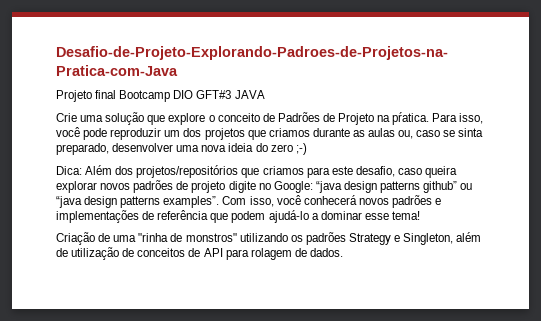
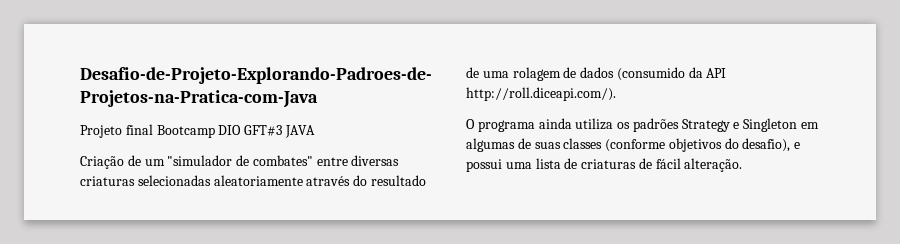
- Crie uma solução que explore o conceito de Padrões de Projeto na pŕatica. Para isso, você pode reproduzir um dos projetos que criamos durante as aulas ou, caso se sinta preparado, desenvolver uma nova ideia do zero ;-)
- Dica: Além dos projetos/repositórios que criamos para este desafio, caso queira explorar novos padrões de projeto digite no Google: “java design patterns github” ou “java design patterns examples”. Com isso, você conhecerá novos padrões e implementações de referência que podem ajudá-lo a dominar esse tema!
- Criação de uma "rinha de monstros" utilizando os padrões Strategy e Singleton, além de utilização de conceitos de API para rolagem de dados.
+ Criação de um "simulador de combates" entre diversas criaturas selecionadas aleatoriamente através do resultado de uma rolagem de dados (consumido da API http://roll.diceapi.com/).
+ O programa ainda utiliza os padrões Strategy e Singleton em algumas de suas classes (conforme objetivos do desafio), e possui uma lista de criaturas de fácil alteração.

